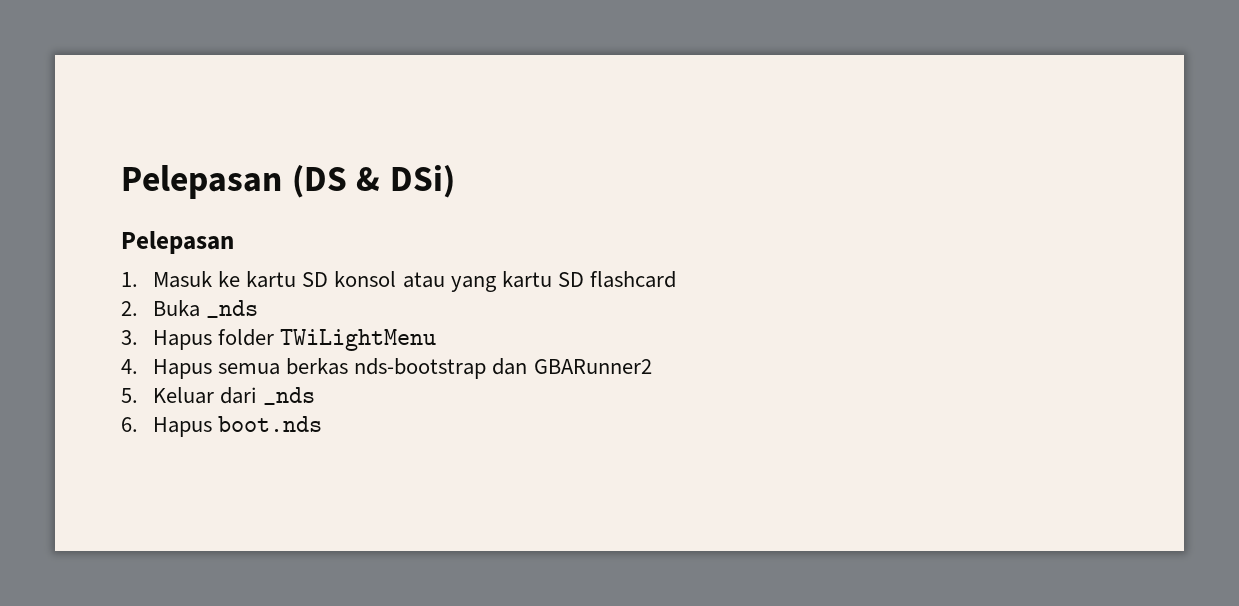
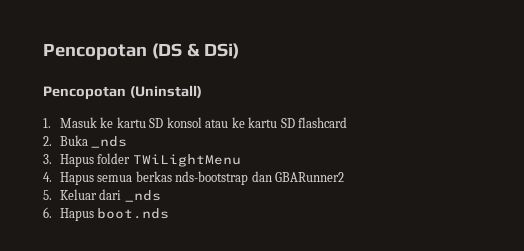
- Pelepasan (DS & DSi)
- Pelepasan
+ Pencopotan (DS & DSi)
+ Pencopotan (Uninstall)
- 1. Masuk ke kartu SD konsol atau yang kartu SD flashcard
+ 1. Masuk ke kartu SD konsol atau ke kartu SD flashcard

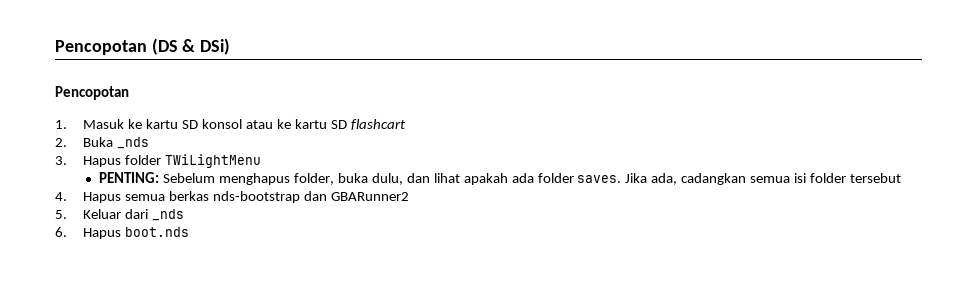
  Pencopotan (DS & DSi)
- Pencopotan (Uninstall)
+ Pencopotan
- 1. Masuk ke kartu SD konsol atau ke kartu SD flashcard
+ 1. Masuk ke kartu SD konsol atau ke kartu SD flashcart
+ PENTING: Sebelum menghapus folder, buka dulu, dan lihat apakah ada folder saves. Jika ada, cadangkan semua isi folder tersebut

